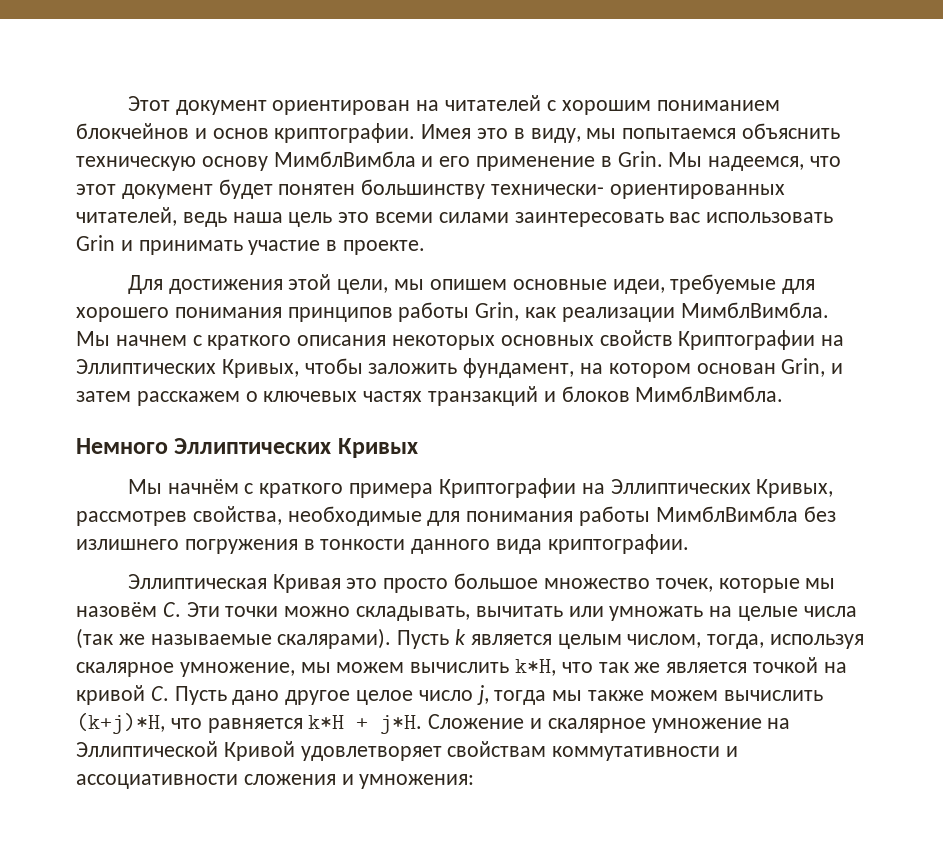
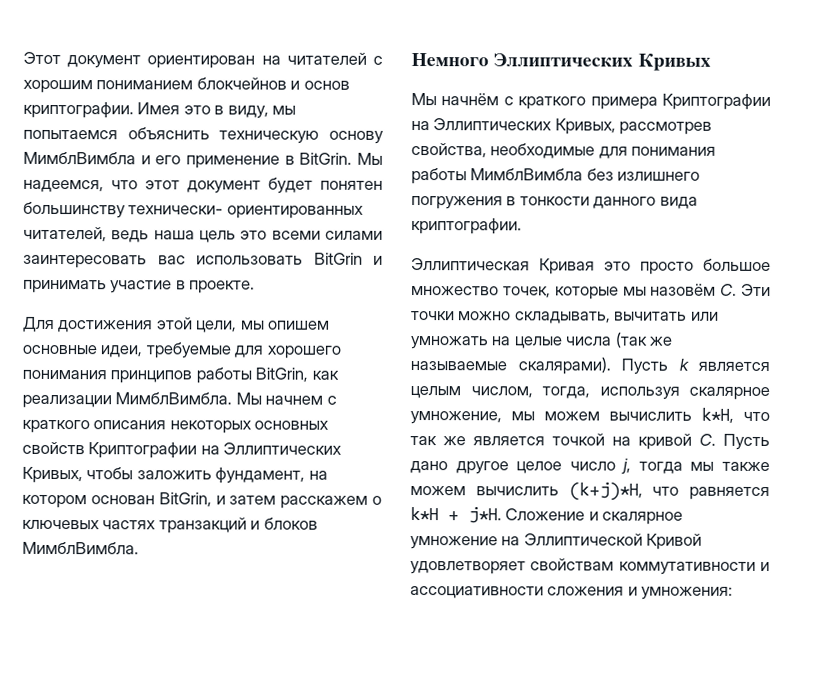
- Имея это в виду, мы попытаемся объяснить техническую основу МимблВимбла и его применение в Grin.
+ Имея это в виду, мы попытаемся объяснить техническую основу МимблВимбла и его применение в BitGrin.
- Мы надеемся, что этот документ будет понятен большинству технически- ориентированных читателей, ведь наша цель это всеми силами заинтересовать вас использовать Grin и принимать участие в проекте.
+ Мы надеемся, что этот документ будет понятен большинству технически- ориентированных читателей, ведь наша цель это всеми силами заинтересовать вас использовать BitGrin и принимать участие в проекте.
- Для достижения этой цели, мы опишем основные идеи, требуемые для хорошего понимания принципов работы Grin, как реализации МимблВимбла.
+ Для достижения этой цели, мы опишем основные идеи, требуемые для хорошего понимания принципов работы BitGrin, как реализации МимблВимбла.
- Мы начнем с краткого описания некоторых основных свойств Криптографии на Эллиптических Кривых, чтобы заложить фундамент, на котором основан Grin, и затем расскажем о ключевых частях транзакций и блоков МимблВимбла.
+ Мы начнем с краткого описания некоторых основных свойств Криптографии на Эллиптических Кривых, чтобы заложить фундамент, на котором основан BitGrin, и затем расскажем о ключевых частях транзакций и блоков МимблВимбла.

